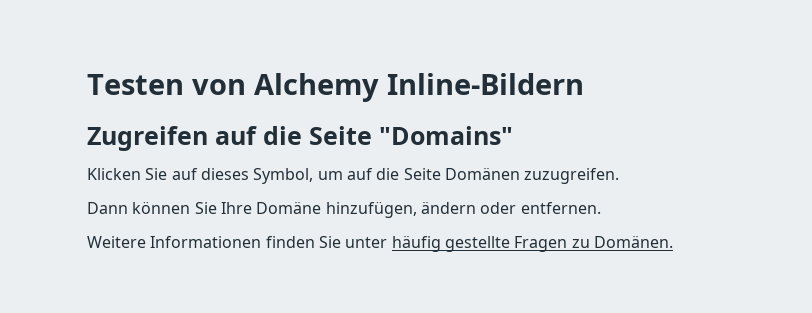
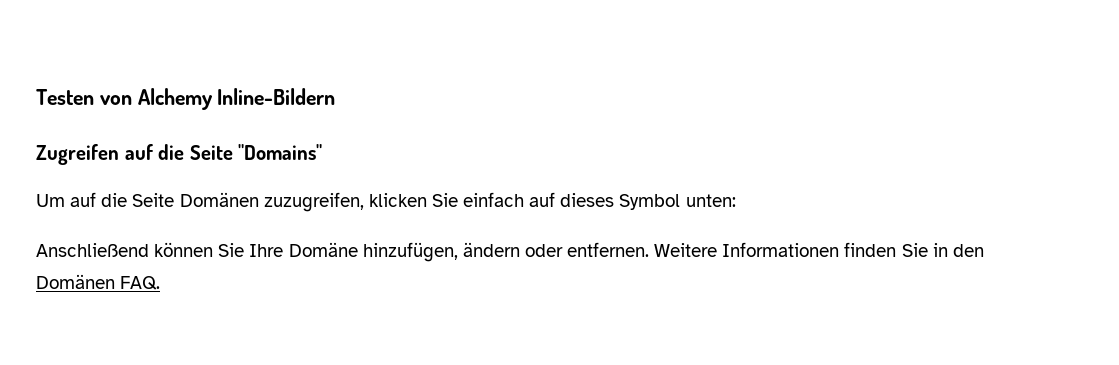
- Klicken Sie auf dieses Symbol, um auf die Seite Domänen zuzugreifen.
- Dann können Sie Ihre Domäne hinzufügen, ändern oder entfernen.
- Weitere Informationen finden Sie unter häufig gestellte Fragen zu Domänen.
+ Um auf die Seite Domänen zuzugreifen, klicken Sie einfach auf dieses Symbol unten:
+ Anschließend können Sie Ihre Domäne hinzufügen, ändern oder entfernen. Weitere Informationen finden Sie in den Domänen FAQ.

